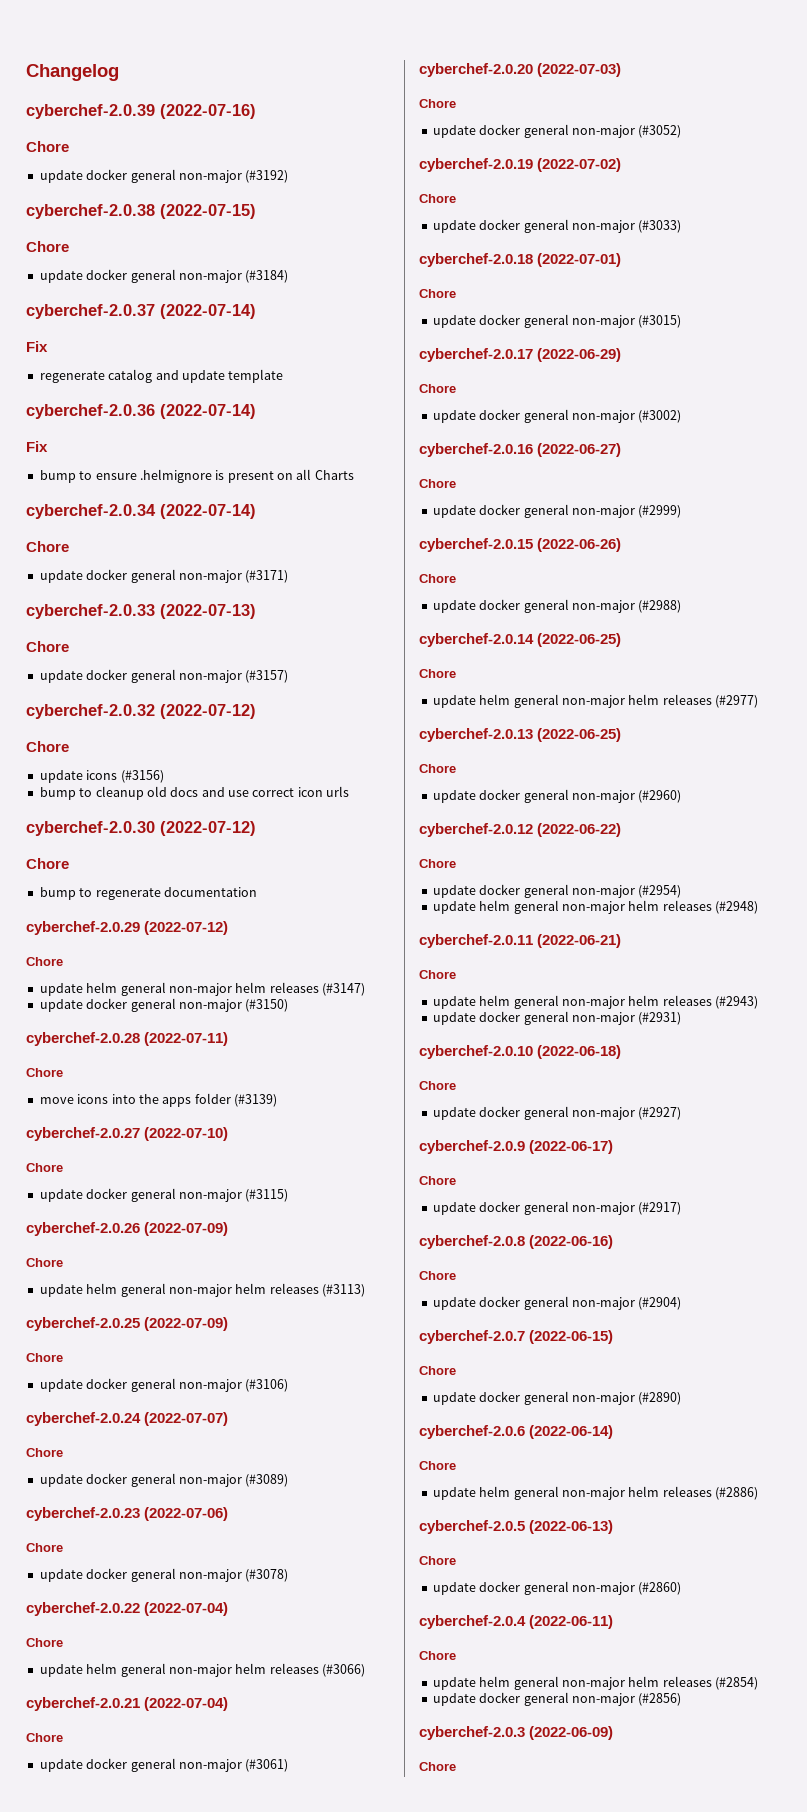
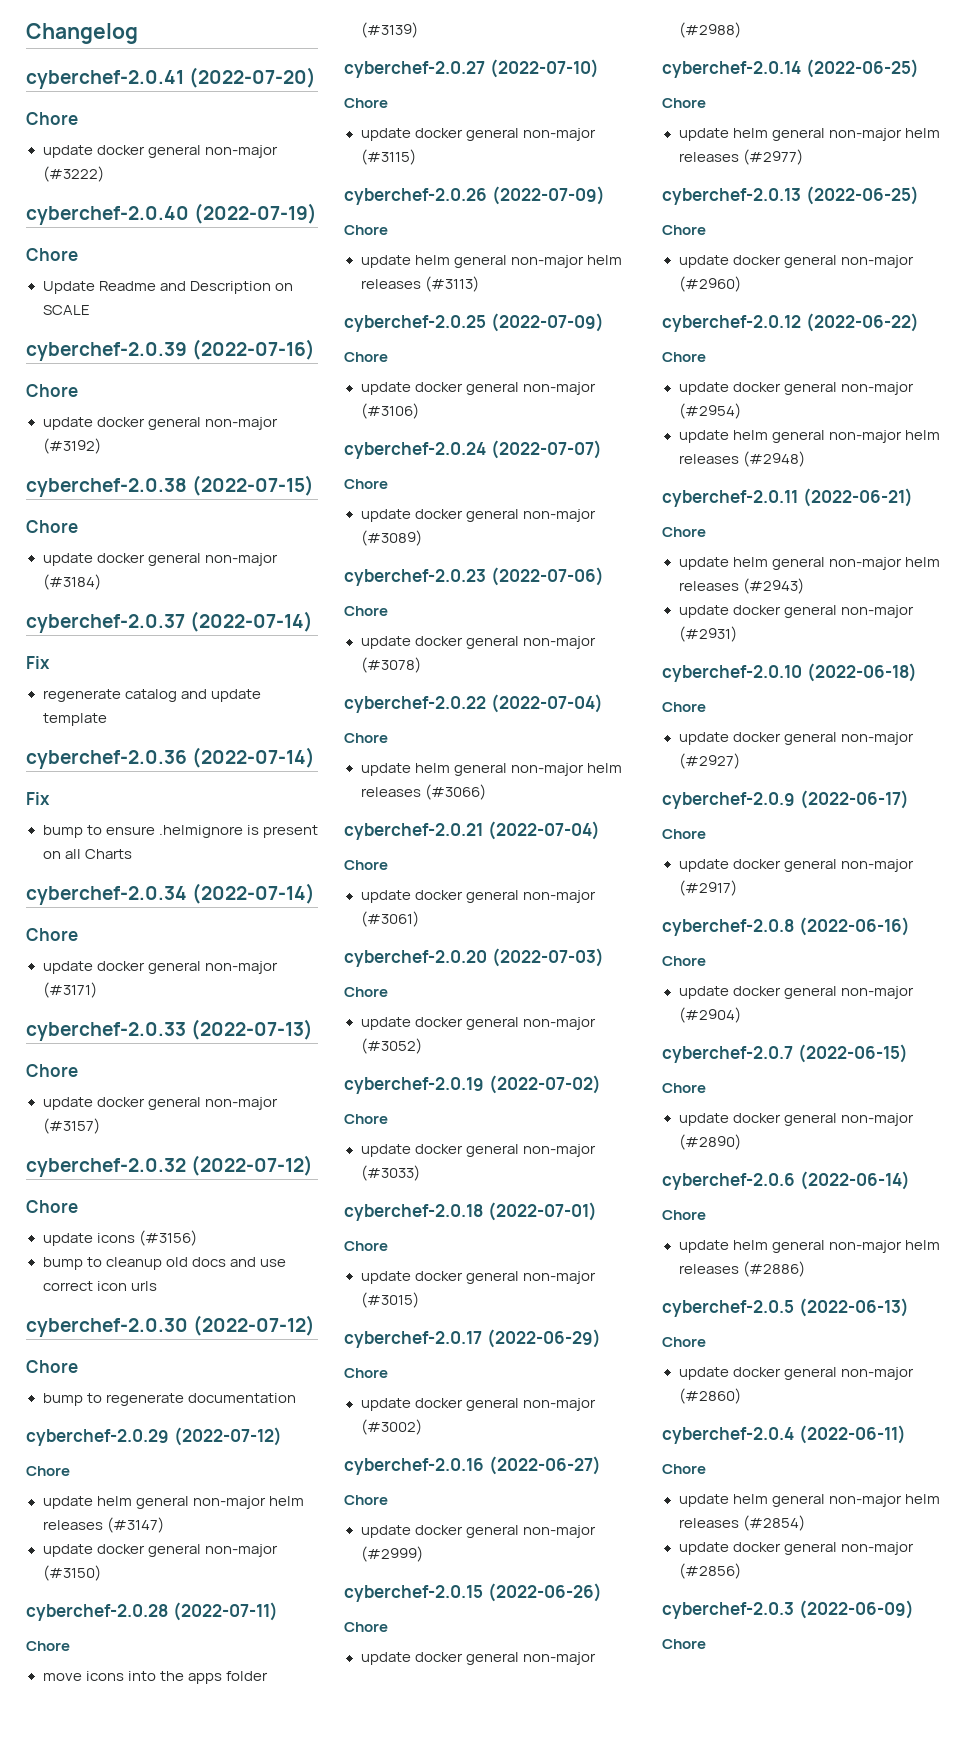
+ cyberchef-2.0.41 (2022-07-20)
+ Chore
+ update docker general non-major (#3222)
+ cyberchef-2.0.40 (2022-07-19)
+ Chore
+ Update Readme and Description on SCALE

